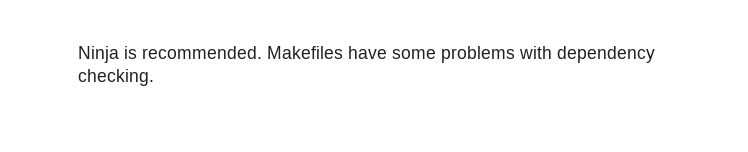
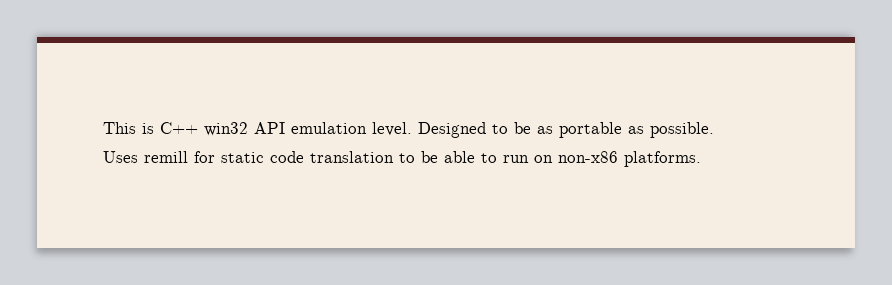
- Ninja is recommended. Makefiles have some problems with dependency checking.
+ This is C++ win32 API emulation level. Designed to be as portable as possible.
+ Uses remill for static code translation to be able to run on non-x86 platforms.

